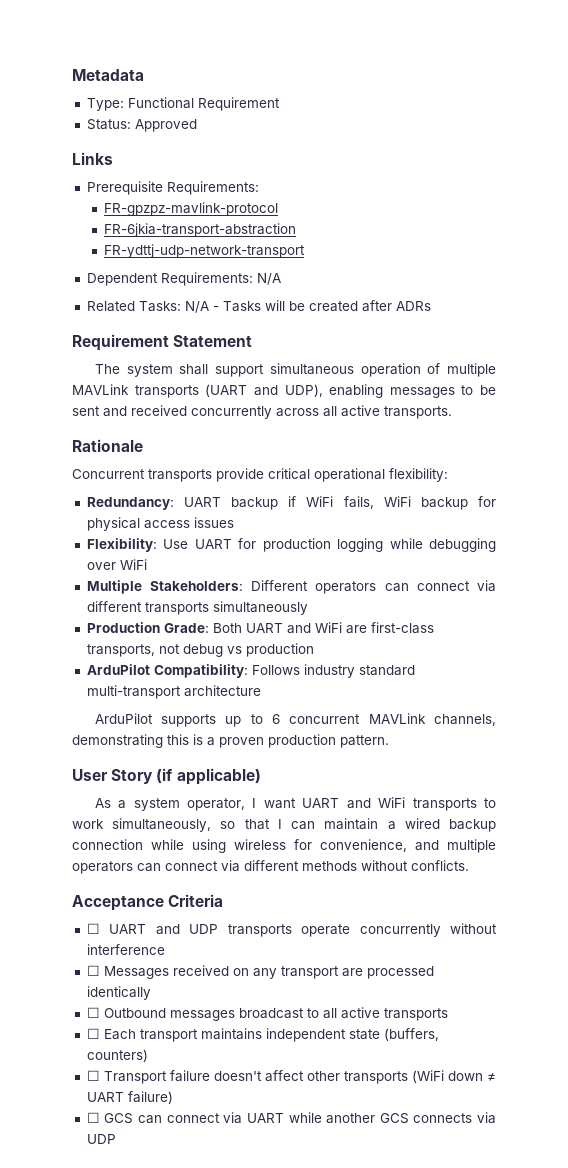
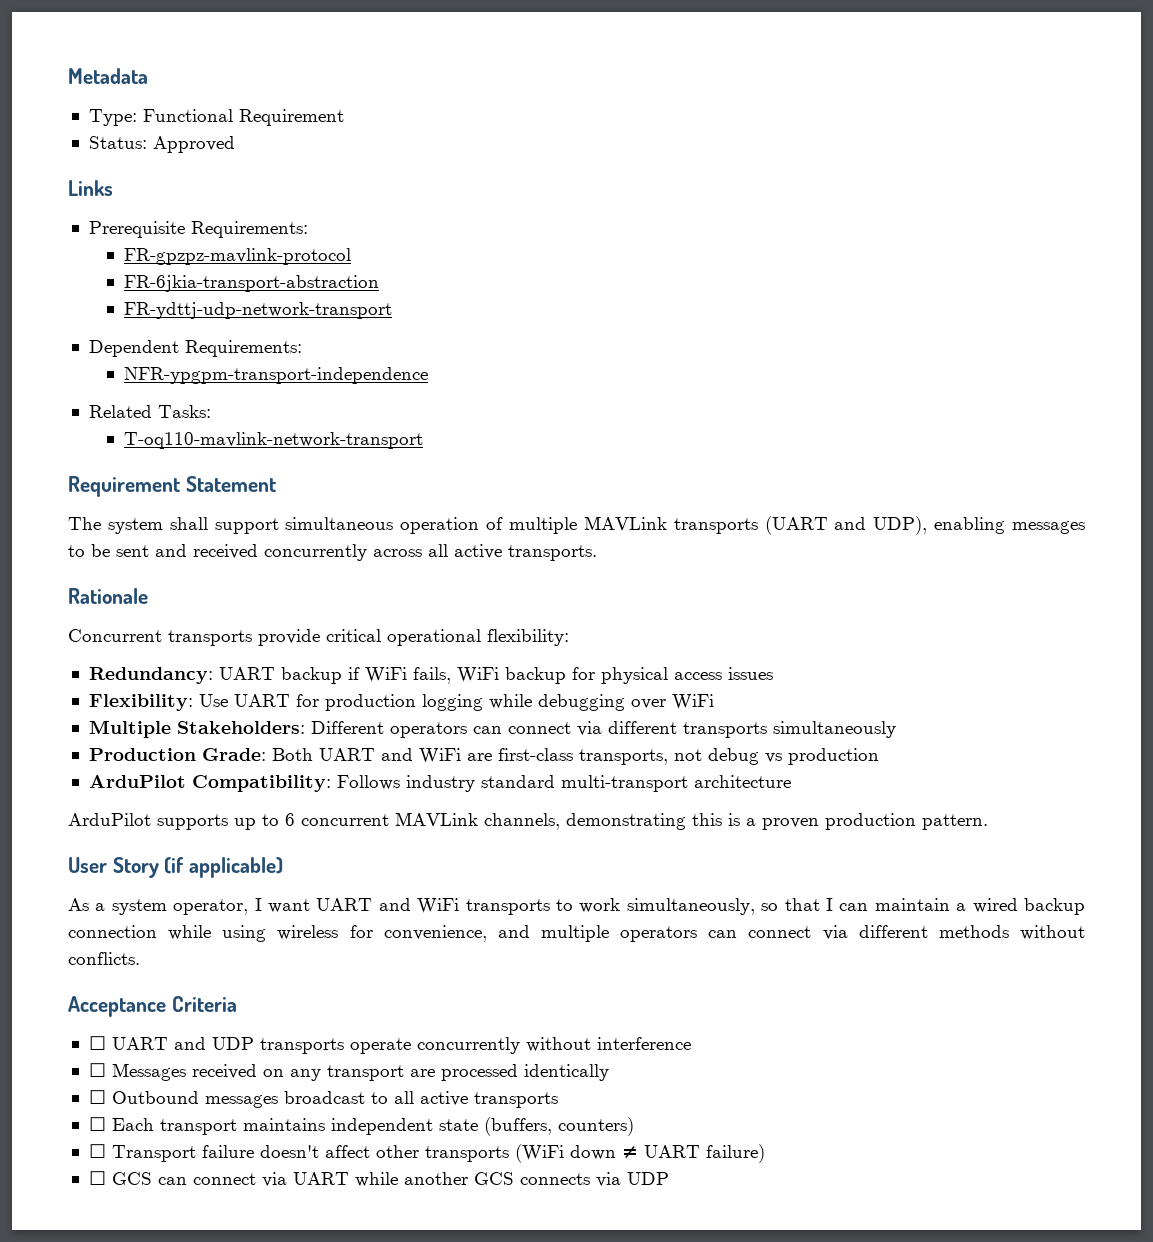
- Dependent Requirements: N/A
+ Dependent Requirements:
+ NFR-ypgpm-transport-independence
- Related Tasks: N/A - Tasks will be created after ADRs
+ Related Tasks:
+ T-oq110-mavlink-network-transport

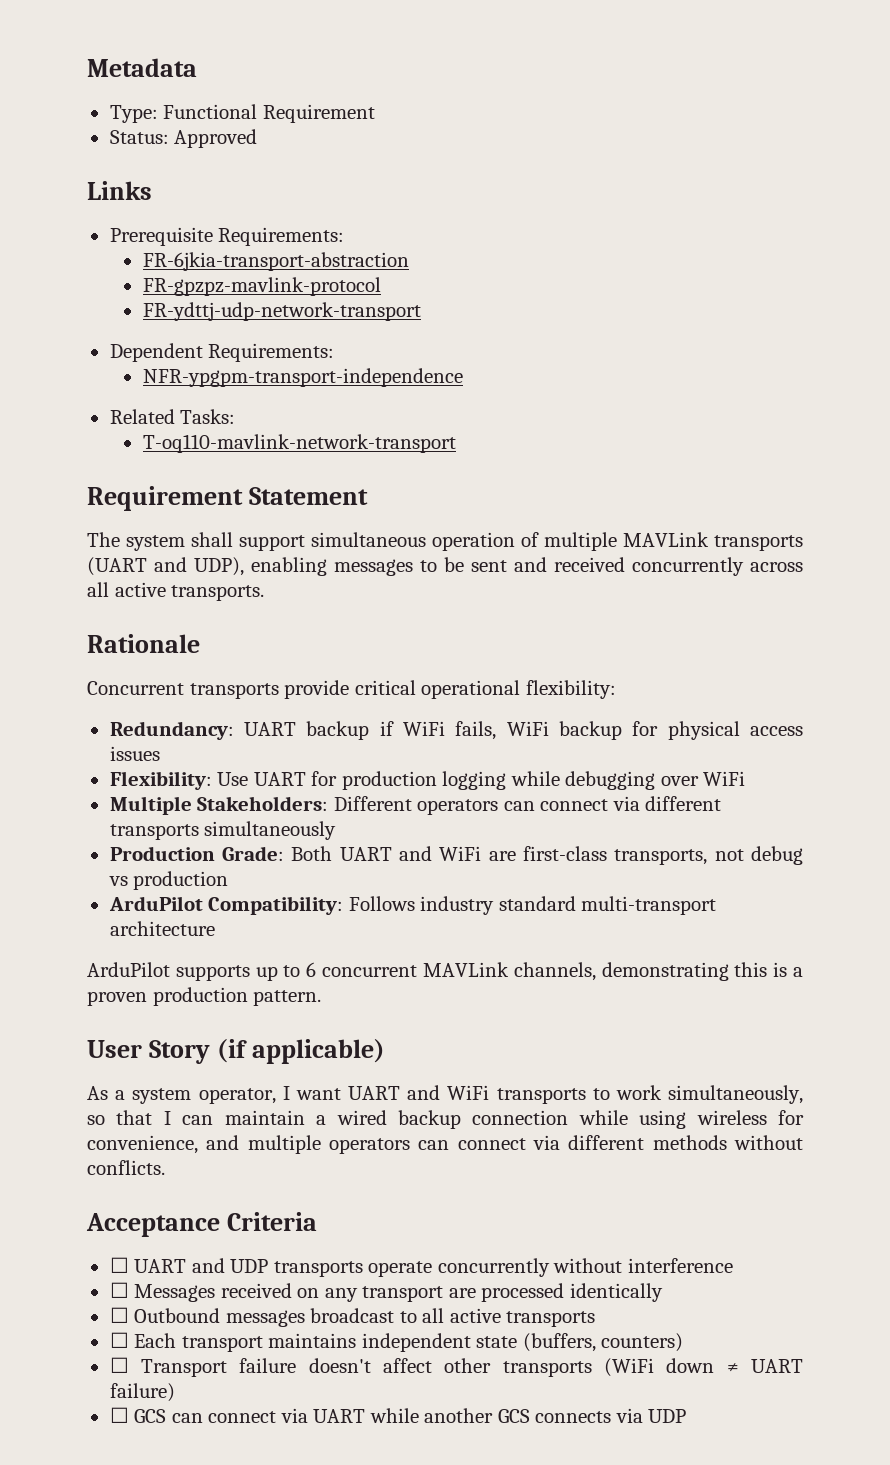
+ FR-6jkia-transport-abstraction
- FR-6jkia-transport-abstraction

